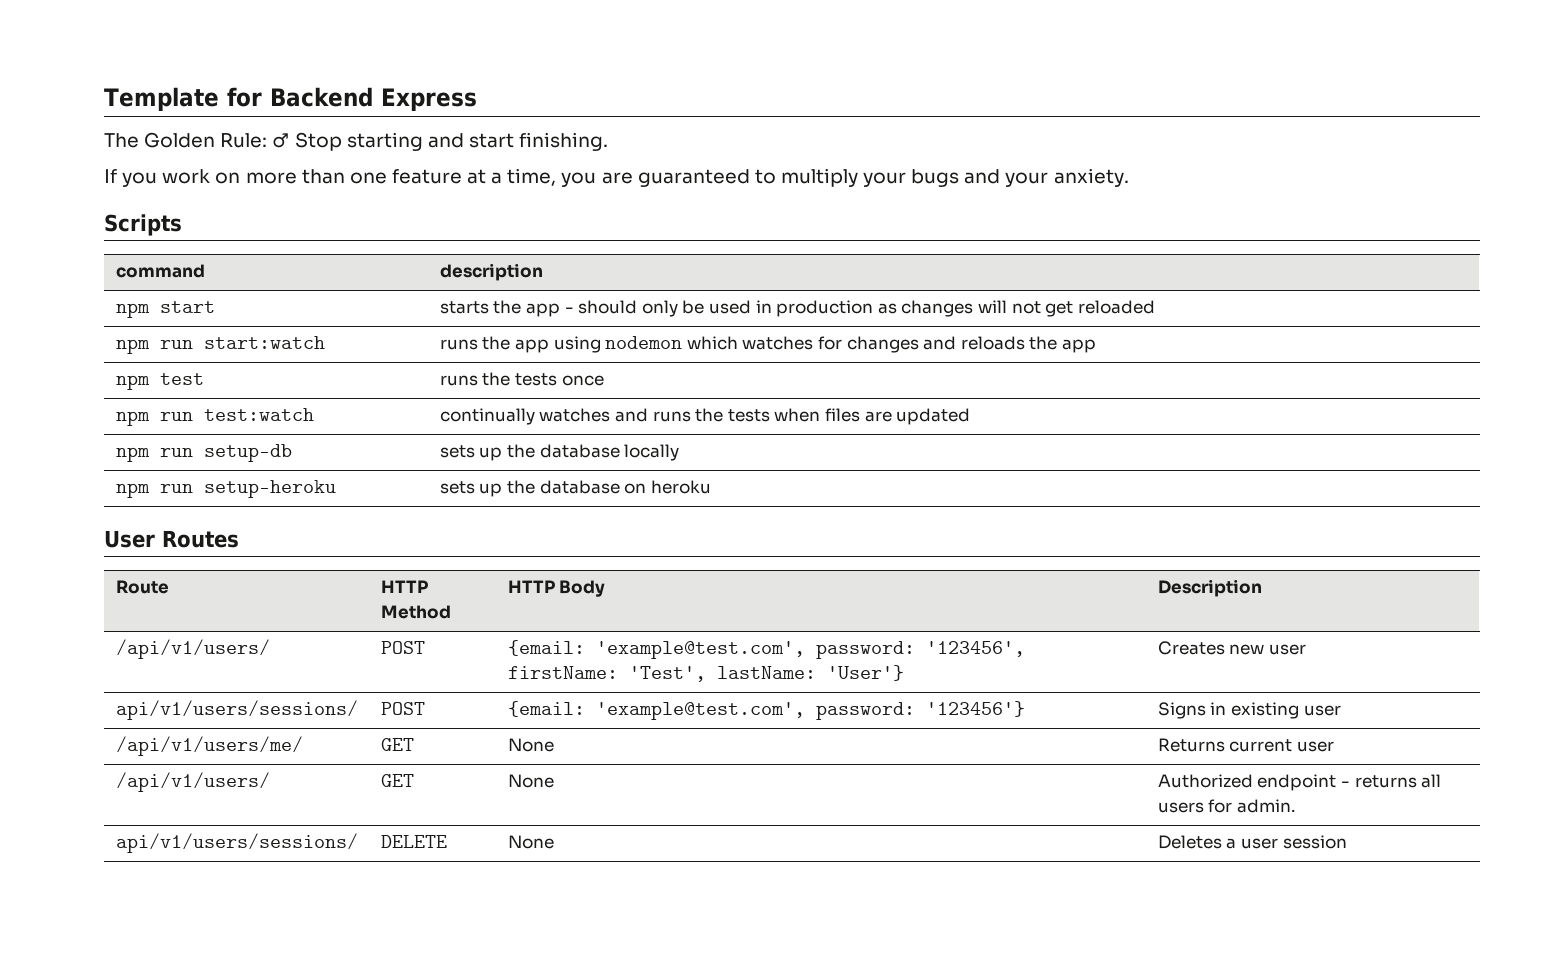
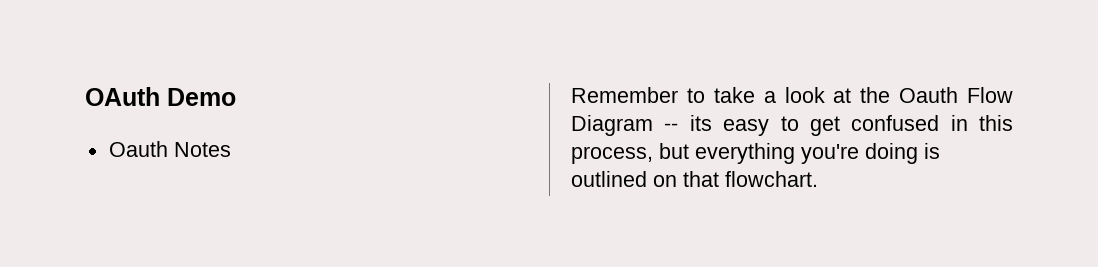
- Template for Backend Express
- The Golden Rule: ♂ Stop starting and start finishing.
- If you work on more than one feature at a time, you are guaranteed to multiply your bugs and your anxiety.
- Scripts
- command | description
- npm start | starts the app - should only be used in production as changes will not get reloaded
- npm run start:watch | runs the app using nodemon which watches for changes and reloads the app
- npm test | runs the tests once
- npm run test:watch | continually watches and runs the tests when files are updated
- npm run setup-db | sets up the database locally
- npm run setup-heroku | sets up the database on heroku
- User Routes
- Route | HTTP Method | HTTP Body | Description
- /api/v1/users/ | POST | {email: 'example@test.com', password: '123456', firstName: 'Test', lastName: 'User'} | Creates new user
- api/v1/users/sessions/ | POST | {email: 'example@test.com', password: '123456'} | Signs in existing user
- /api/v1/users/me/ | GET | None | Returns current user
- /api/v1/users/ | GET | None | Authorized endpoint - returns all users for admin.
- api/v1/users/sessions/ | DELETE | None | Deletes a user session
+ OAuth Demo
+ Oauth Notes
+ Remember to take a look at the Oauth Flow Diagram -- its easy to get confused in this process, but everything you're doing is outlined on that flowchart.

